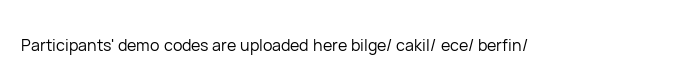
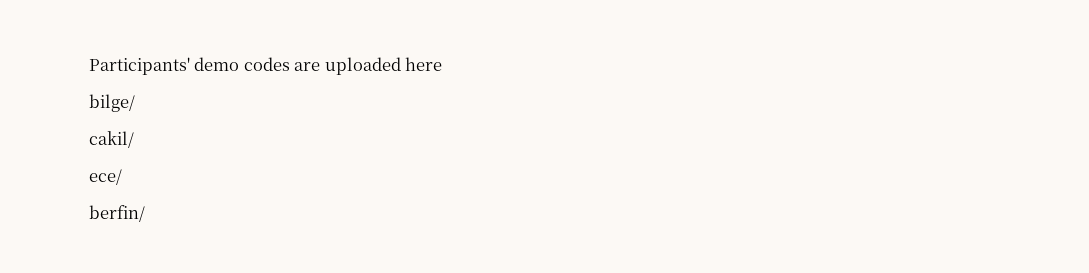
- Participants' demo codes are uploaded here bilge/ cakil/ ece/ berfin/
+ Participants' demo codes are uploaded here
+ bilge/
+ cakil/
+ ece/
+ berfin/

